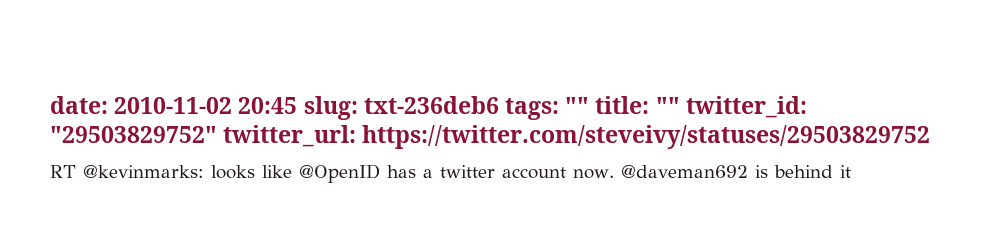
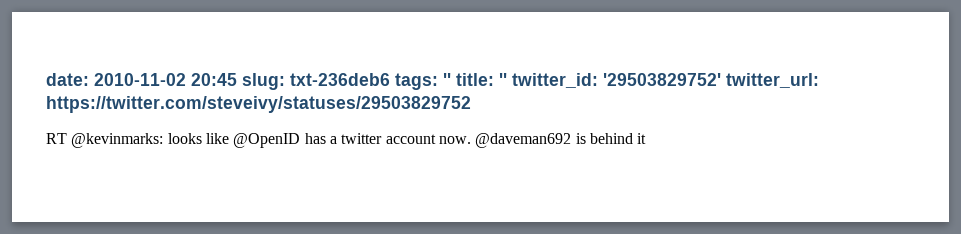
- date: 2010-11-02 20:45 slug: txt-236deb6 tags: "" title: "" twitter_id: "29503829752" twitter_url: https://twitter.com/steveivy/statuses/29503829752
+ date: 2010-11-02 20:45 slug: txt-236deb6 tags: '' title: '' twitter_id: '29503829752' twitter_url: https://twitter.com/steveivy/statuses/29503829752

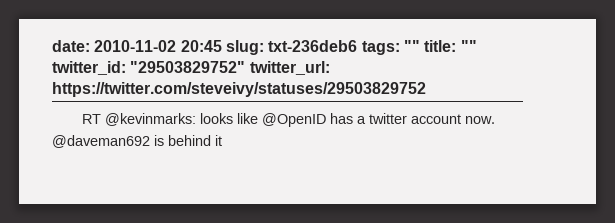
- date: 2010-11-02 20:45 slug: txt-236deb6 tags: '' title: '' twitter_id: '29503829752' twitter_url: https://twitter.com/steveivy/statuses/29503829752
+ date: 2010-11-02 20:45 slug: txt-236deb6 tags: "" title: "" twitter_id: "29503829752" twitter_url: https://twitter.com/steveivy/statuses/29503829752

